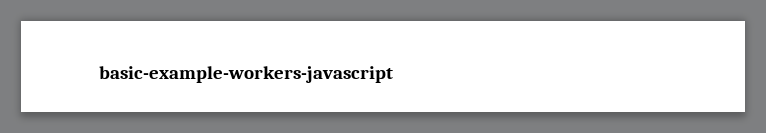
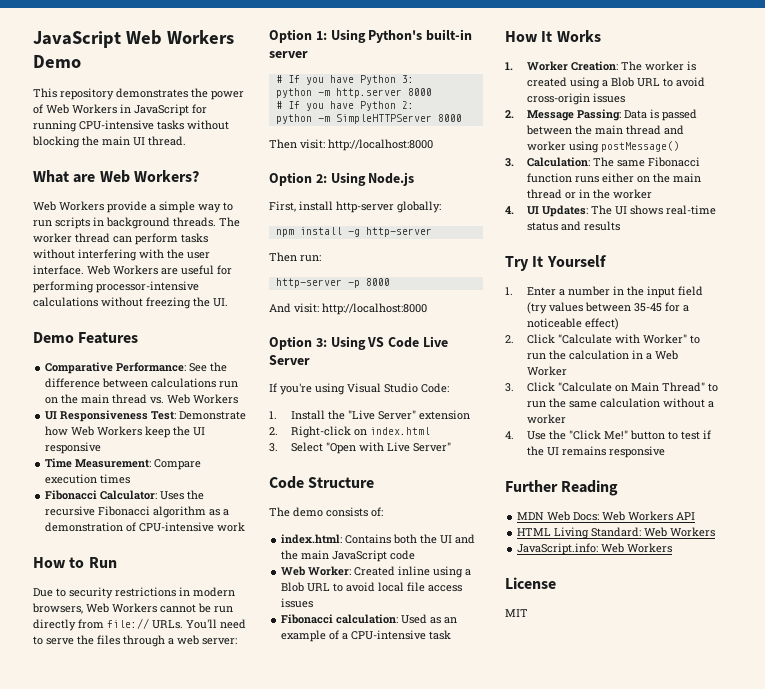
- basic-example-workers-javascript
+ JavaScript Web Workers Demo
+ This repository demonstrates the power of Web Workers in JavaScript for running CPU-intensive tasks without blocking the main UI thread.
+ What are Web Workers?
+ Web Workers provide a simple way to run scripts in background threads. The worker thread can perform tasks without interfering with the user interface. Web Workers are useful for performing processor-intensive calculations without freezing the UI.
+ Demo Features
+ Comparative Performance: See the difference between calculations run on the main thread vs. Web Workers
+ UI Responsiveness Test: Demonstrate how Web Workers keep the UI responsive
+ Time Measurement: Compare execution times
+ Fibonacci Calculator: Uses the recursive Fibonacci algorithm as a demonstration of CPU-intensive work
+ How to Run
+ Due to security restrictions in modern browsers, Web Workers cannot be run directly from file:// URLs. You'll need to serve the files through a web server:
+ Option 1: Using Python's built-in server
+ # If you have Python 3:
+ python -m http.server 8000
+ # If you have Python 2:
+ python -m SimpleHTTPServer 8000
+ Then visit: http://localhost:8000
+ Option 2: Using Node.js
+ First, install http-server globally:
+ npm install -g http-server
+ Then run:
+ http-server -p 8000
+ And visit: http://localhost:8000
+ Option 3: Using VS Code Live Server
+ If you're using Visual Studio Code:
+ 1. Install the "Live Server" extension
+ 2. Right-click on index.html
+ 3. Select "Open with Live Server"
+ Code Structure
+ The demo consists of:
+ index.html: Contains both the UI and the main JavaScript code
+ Web Worker: Created inline using a Blob URL to avoid local file access issues
+ Fibonacci calculation: Used as an example of a CPU-intensive task
+ How It Works
+ 1. Worker Creation: The worker is created using a Blob URL to avoid cross-origin issues
+ 2. Message Passing: Data is passed between the main thread and worker using postMessage()
+ 3. Calculation: The same Fibonacci function runs either on the main thread or in the worker
+ 4. UI Updates: The UI shows real-time status and results
+ Try It Yourself
+ 1. Enter a number in the input field (try values between 35-45 for a noticeable effect)
+ 2. Click "Calculate with Worker" to run the calculation in a Web Worker
+ 3. Click "Calculate on Main Thread" to run the same calculation without a worker
+ 4. Use the "Click Me!" button to test if the UI remains responsive
+ Further Reading
+ MDN Web Docs: Web Workers API
+ HTML Living Standard: Web Workers
+ JavaScript.info: Web Workers
+ License
+ MIT

